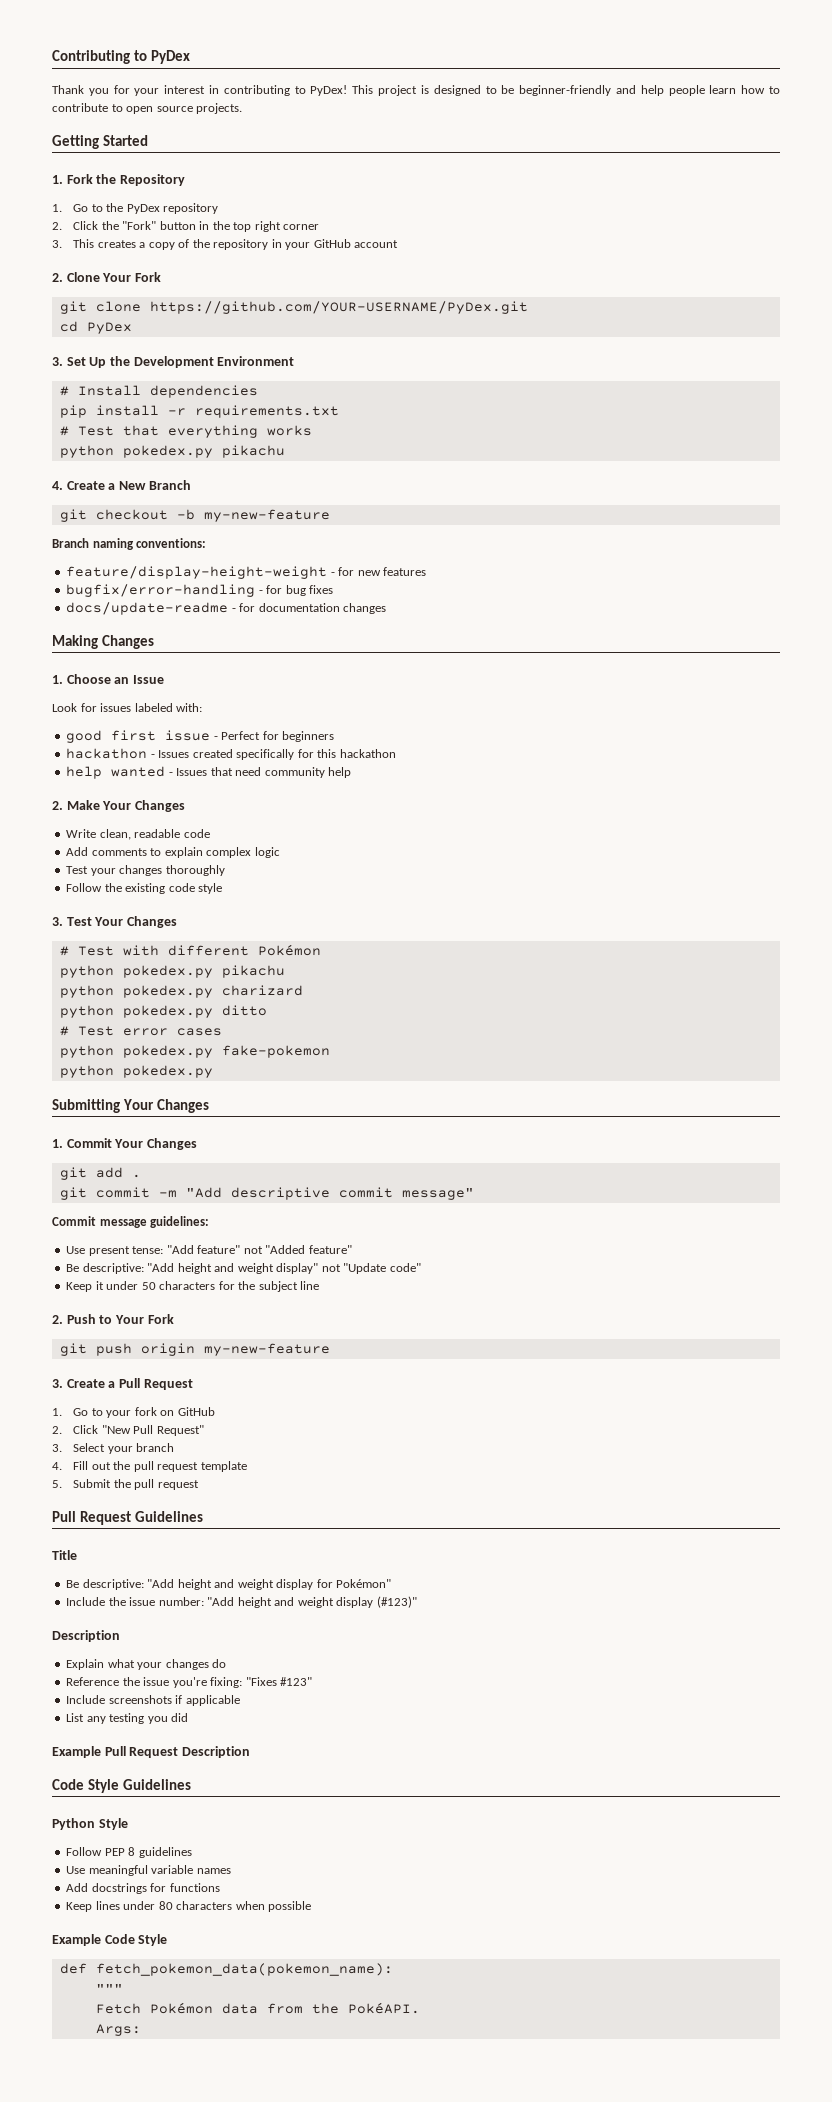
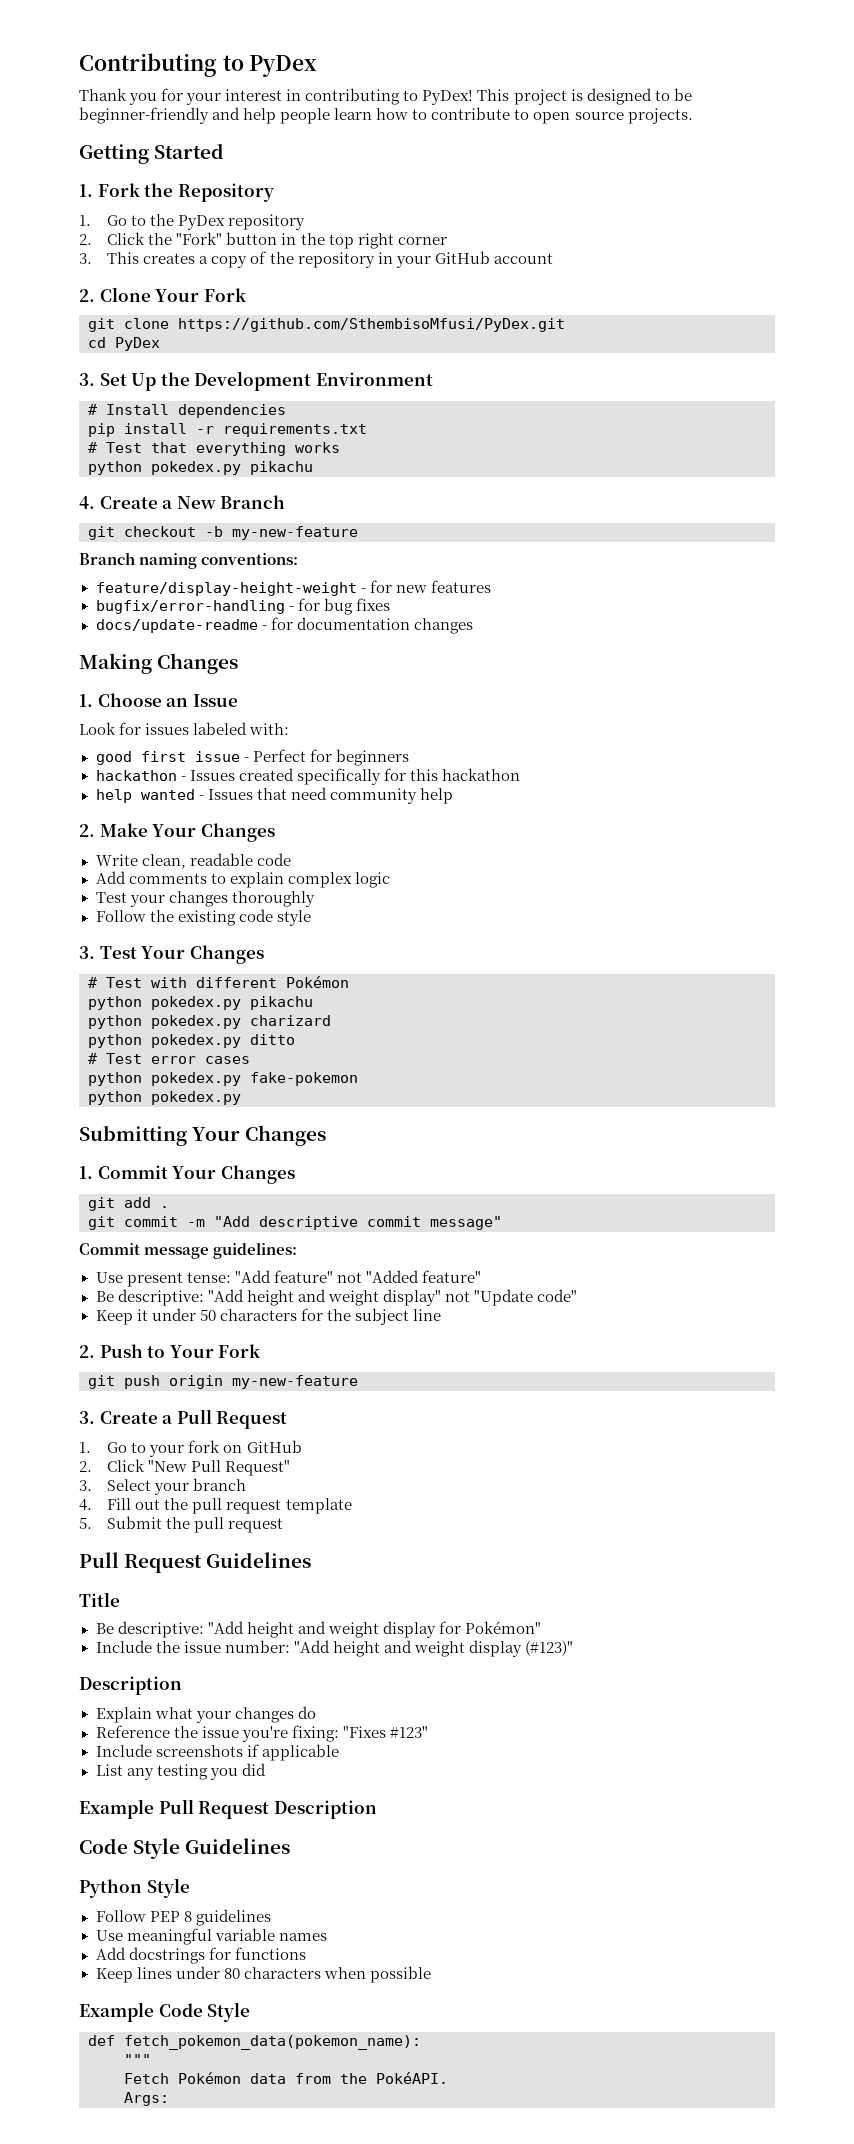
- git clone https://github.com/YOUR-USERNAME/PyDex.git
+ git clone https://github.com/SthembisoMfusi/PyDex.git

